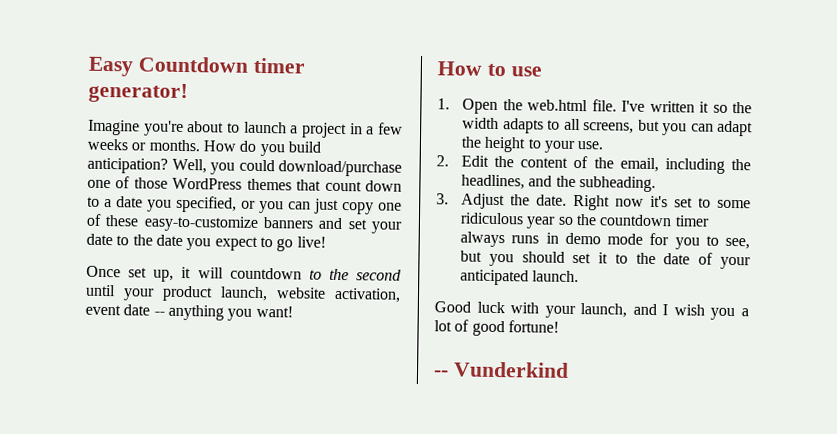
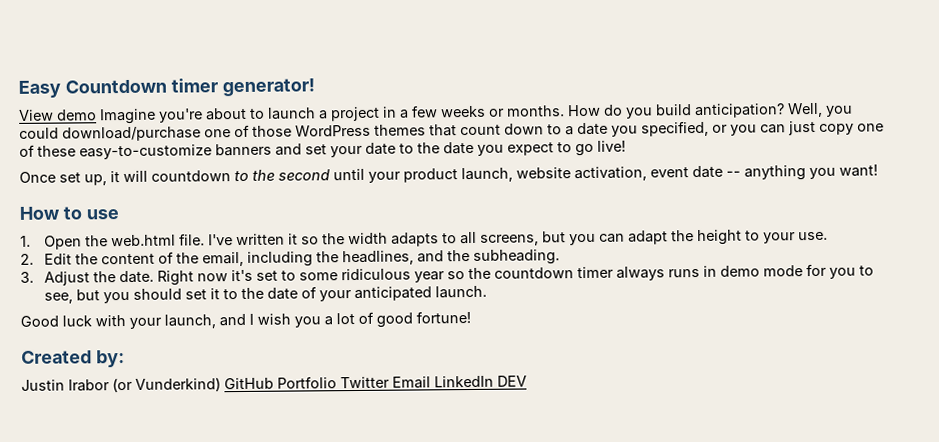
- Imagine you're about to launch a project in a few weeks or months.
+ View demo Imagine you're about to launch a project in a few weeks or months.
- -- Vunderkind
+ Created by:
+ Justin Irabor (or Vunderkind) GitHub Portfolio Twitter Email LinkedIn DEV

